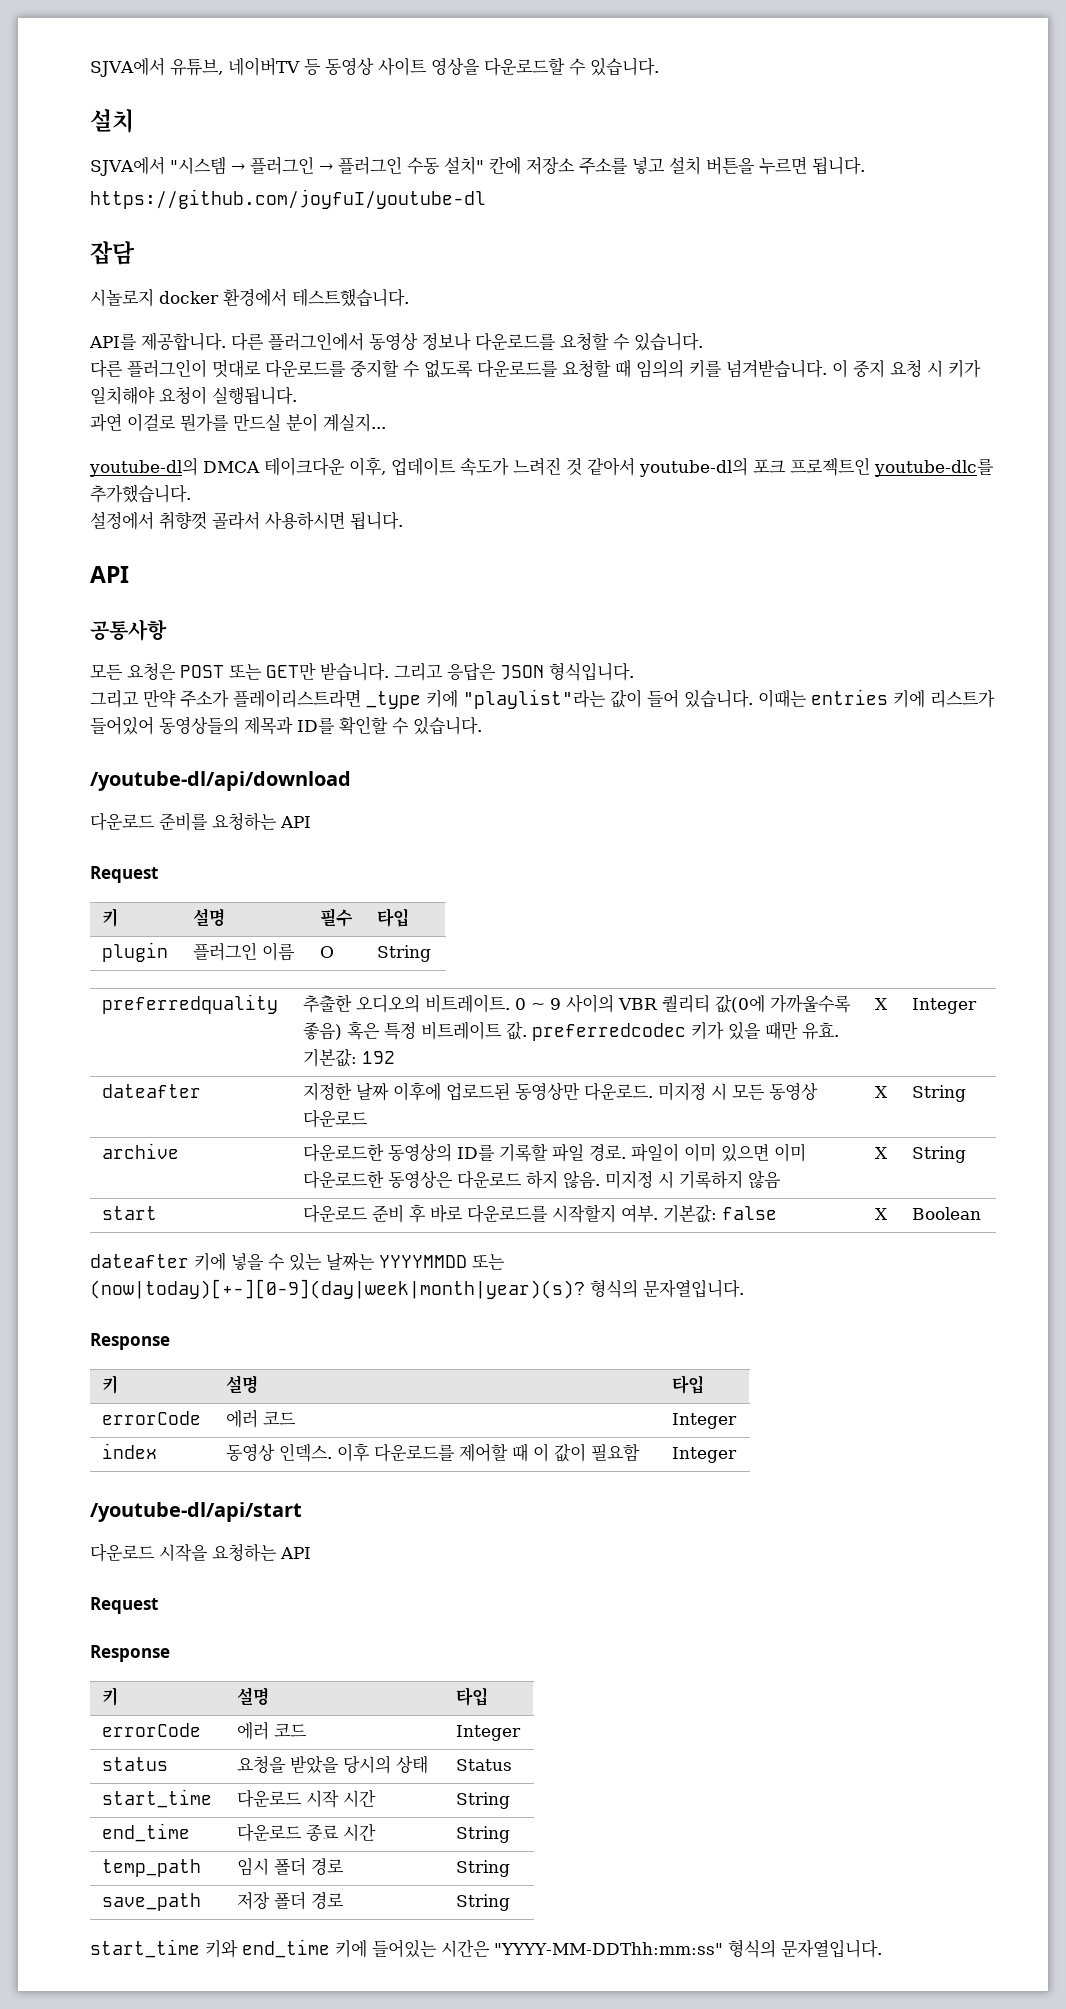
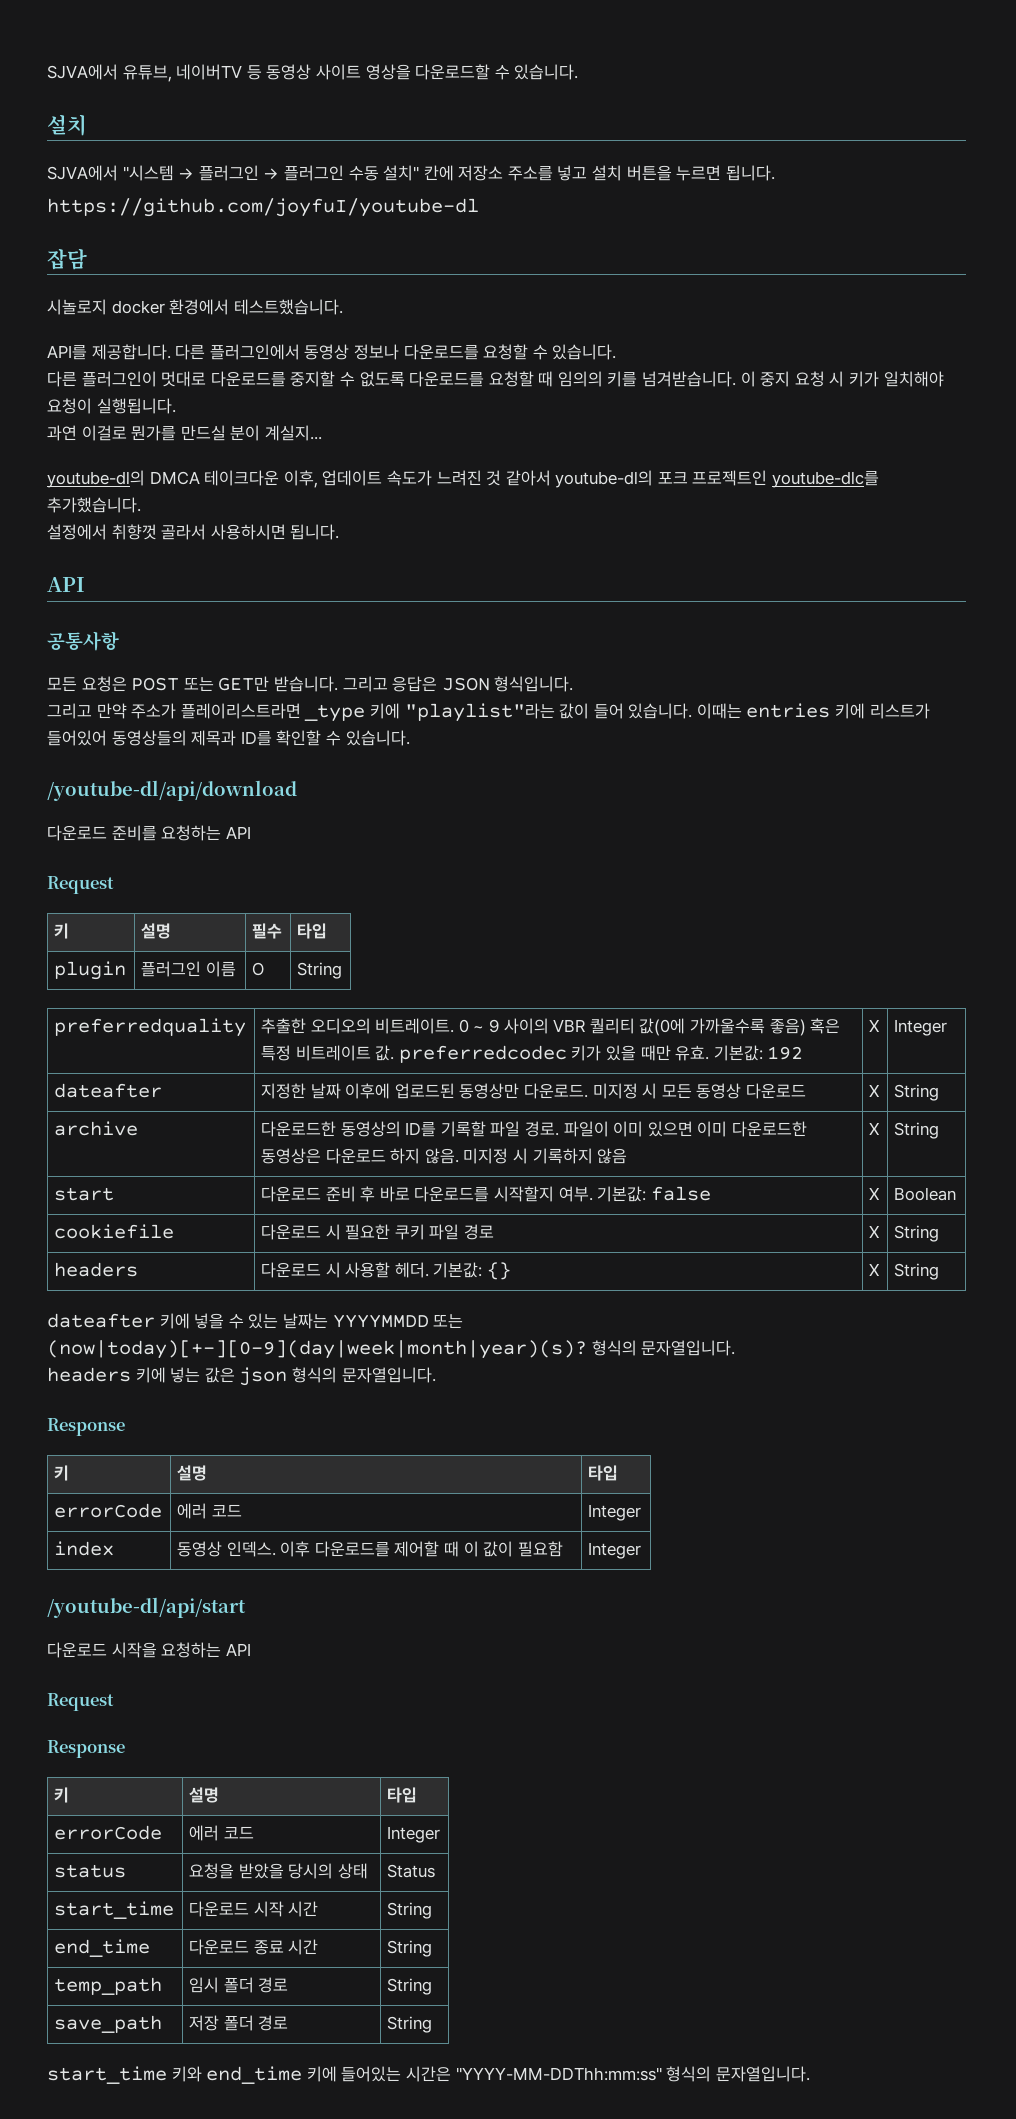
+ cookiefile | 다운로드 시 필요한 쿠키 파일 경로 | X | String
+ headers | 다운로드 시 사용할 헤더. 기본값: {} | X | String
+ headers 키에 넣는 값은 json 형식의 문자열입니다.

